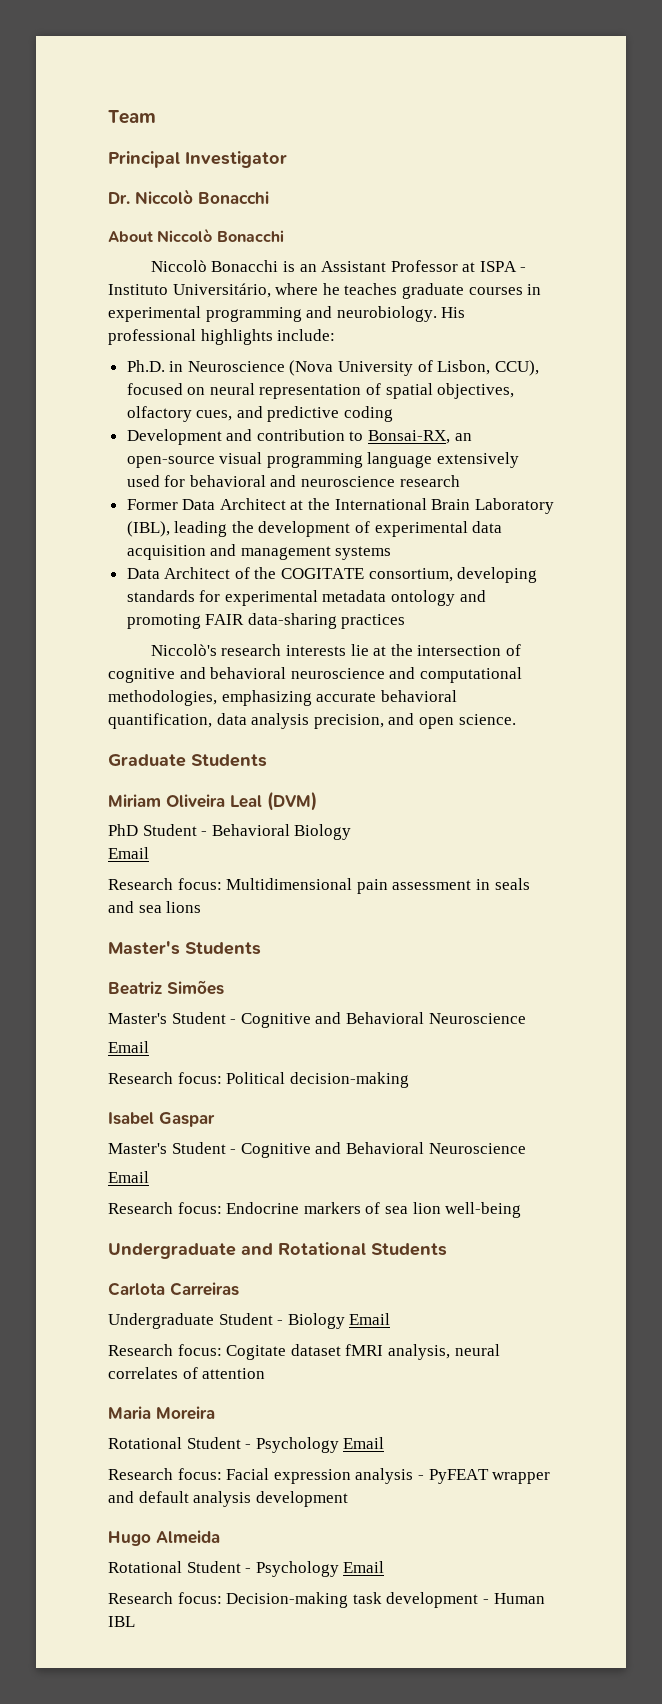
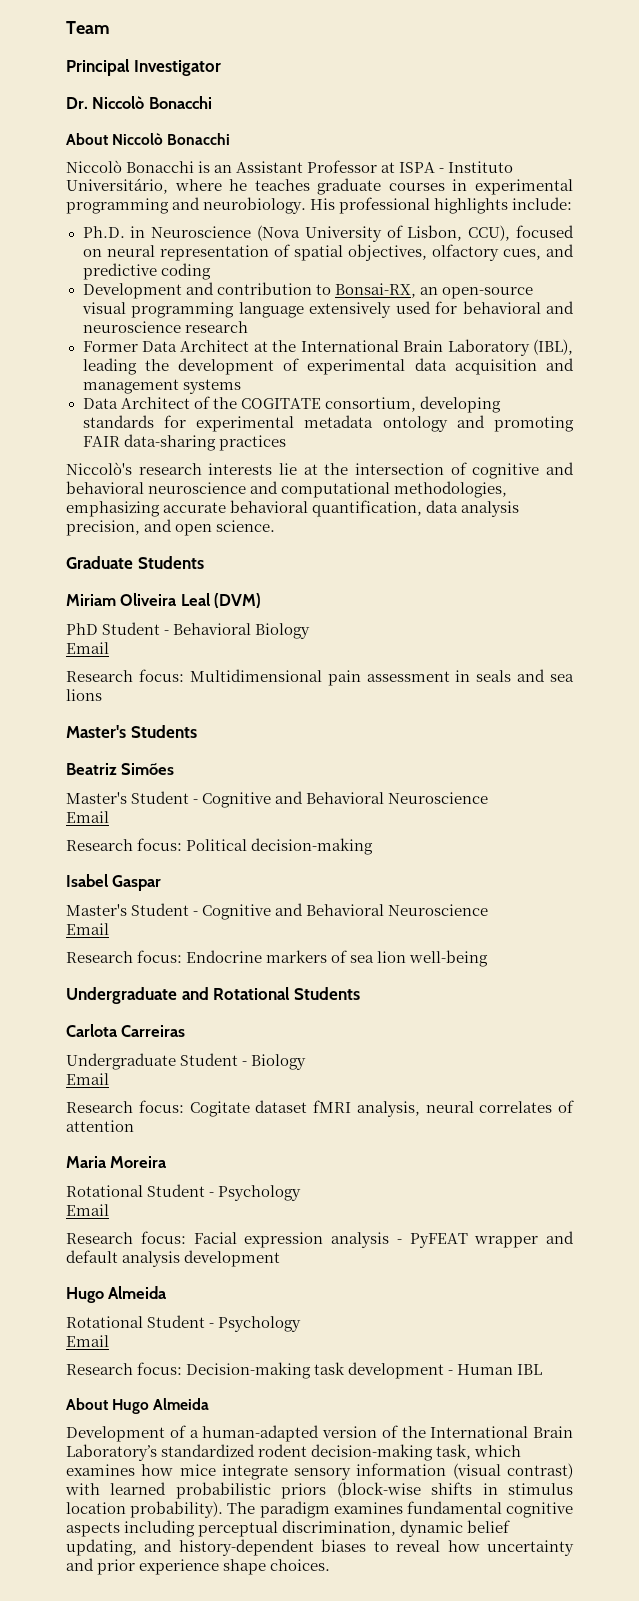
- Undergraduate Student - Biology Email
+ Undergraduate Student - Biology
+ Email
  Maria Moreira
- Rotational Student - Psychology Email
+ Rotational Student - Psychology
+ Email
  Research focus: Facial expression analysis - PyFEAT wrapper and default analysis development
  Hugo Almeida
- Rotational Student - Psychology Email
+ Rotational Student - Psychology
+ Email
+ About Hugo Almeida
+ Development of a human-adapted version of the International Brain Laboratory’s standardized rodent decision-making task, which examines how mice integrate sensory information (visual contrast) with learned probabilistic priors (block-wise shifts in stimulus location probability). The paradigm examines fundamental cognitive aspects including perceptual discrimination, dynamic belief updating, and history-dependent biases to reveal how uncertainty and prior experience shape choices.

